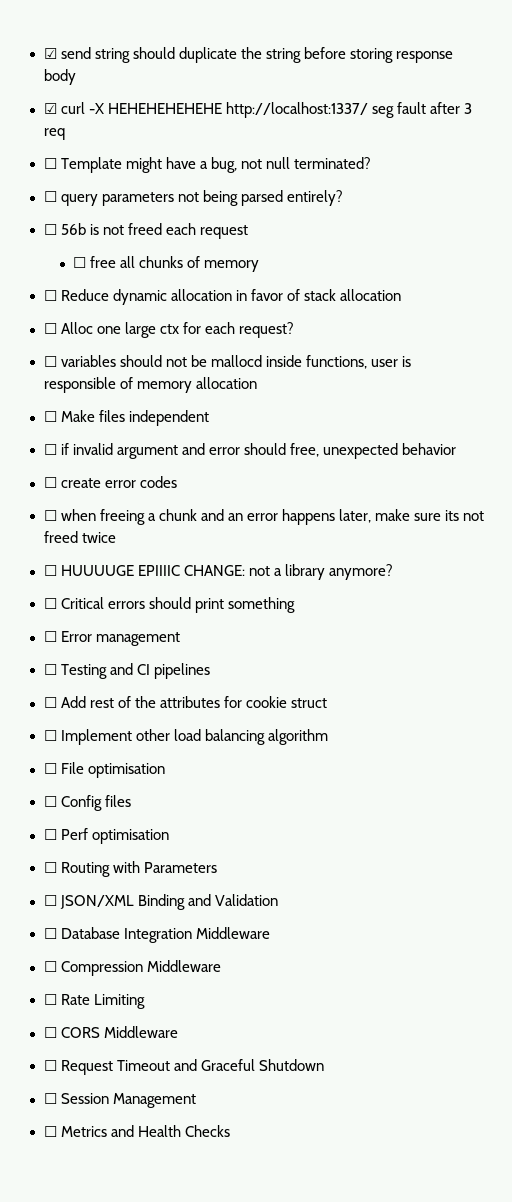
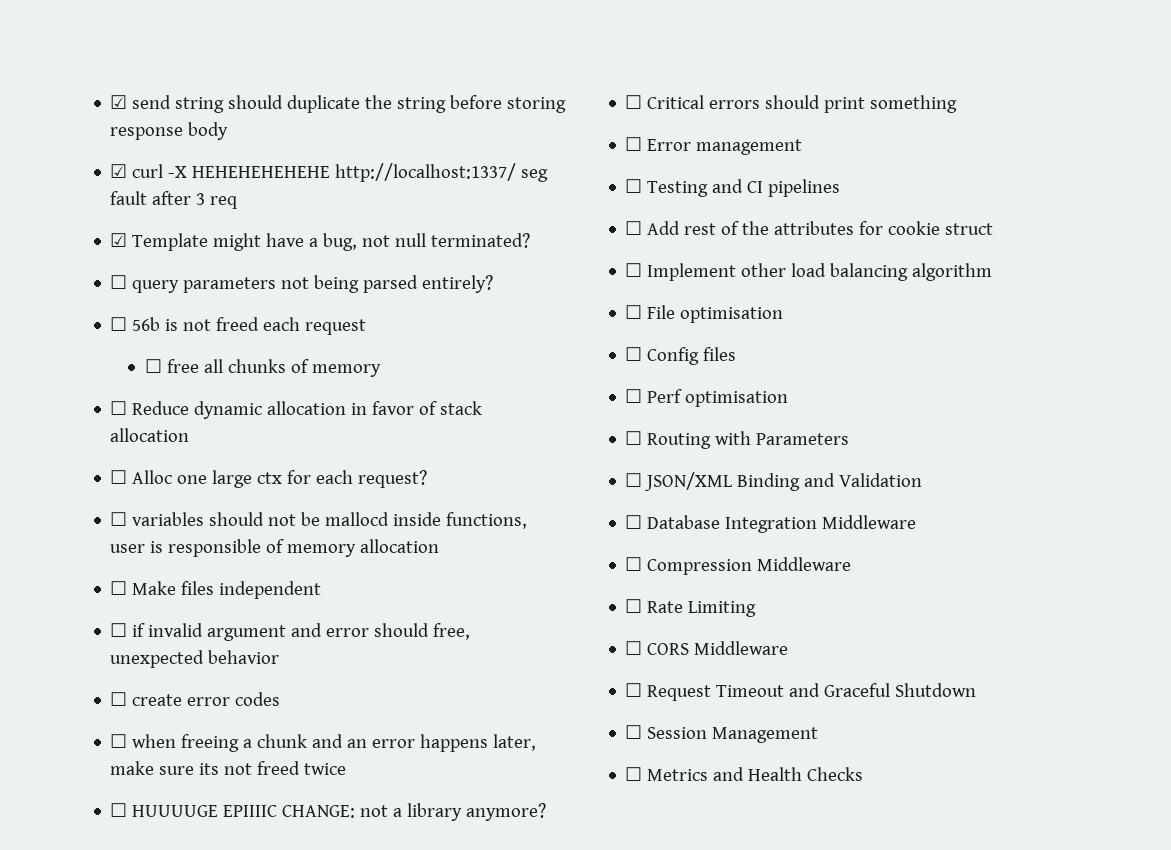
- ☐ Template might have a bug, not null terminated?
+ ☑ Template might have a bug, not null terminated?

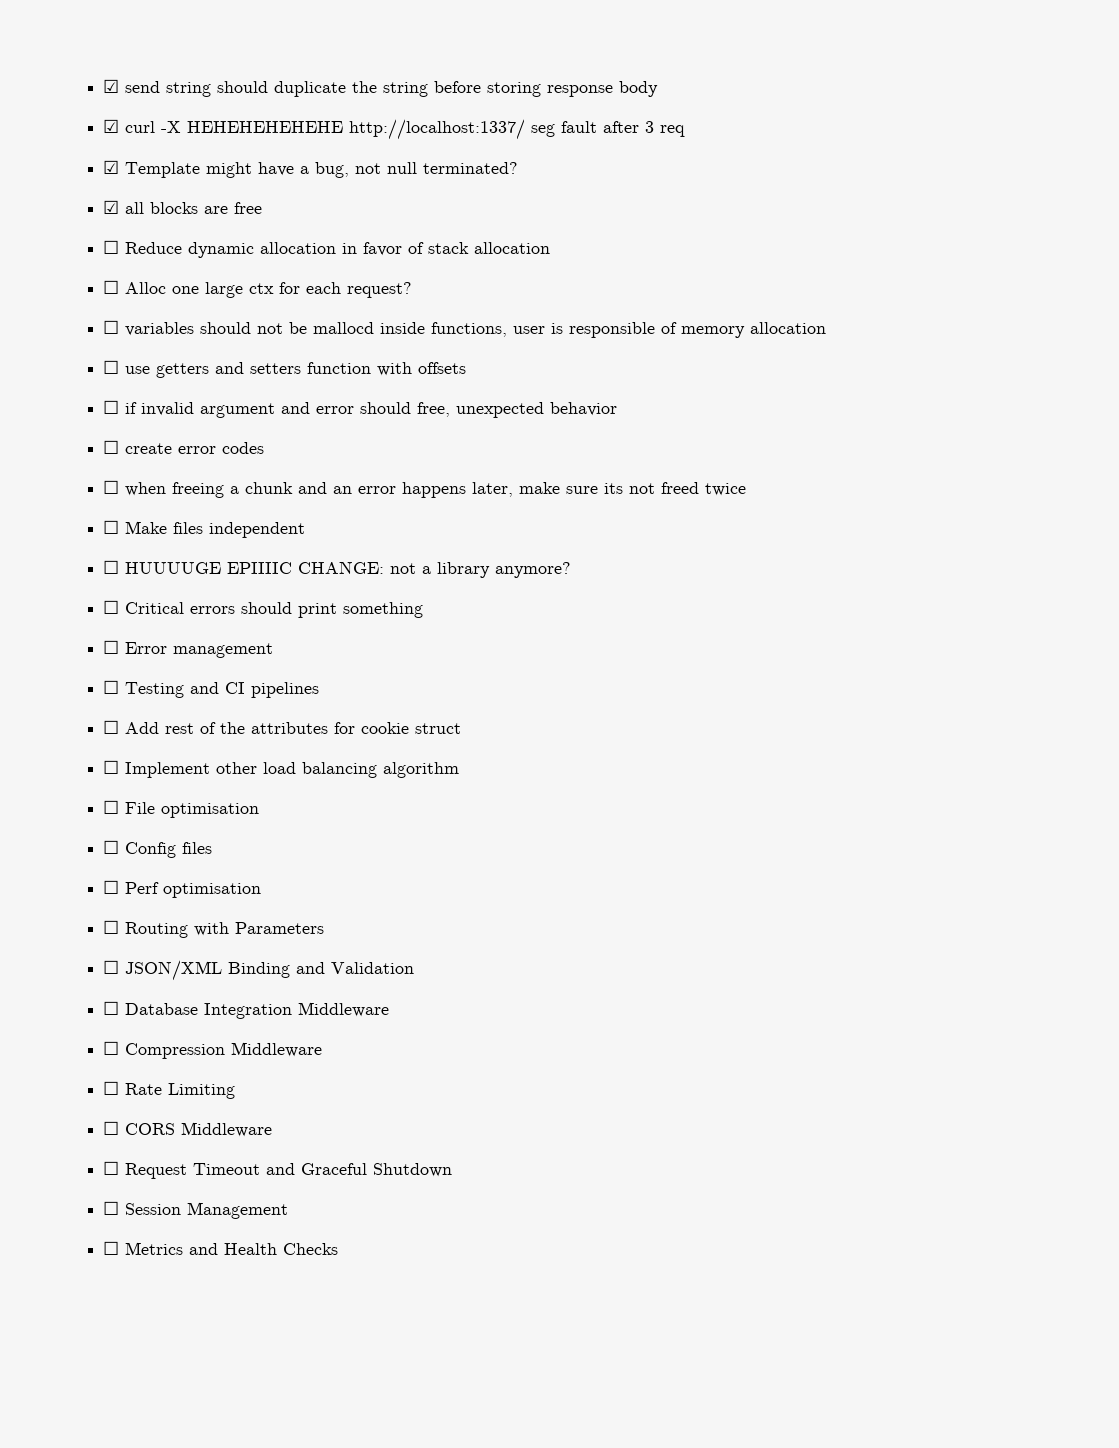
- ☐ query parameters not being parsed entirely?
- ☐ 56b is not freed each request
- ☐ free all chunks of memory
+ ☑ all blocks are free
- ☐ Make files independent
+ ☐ use getters and setters function with offsets
+ ☐ Make files independent

